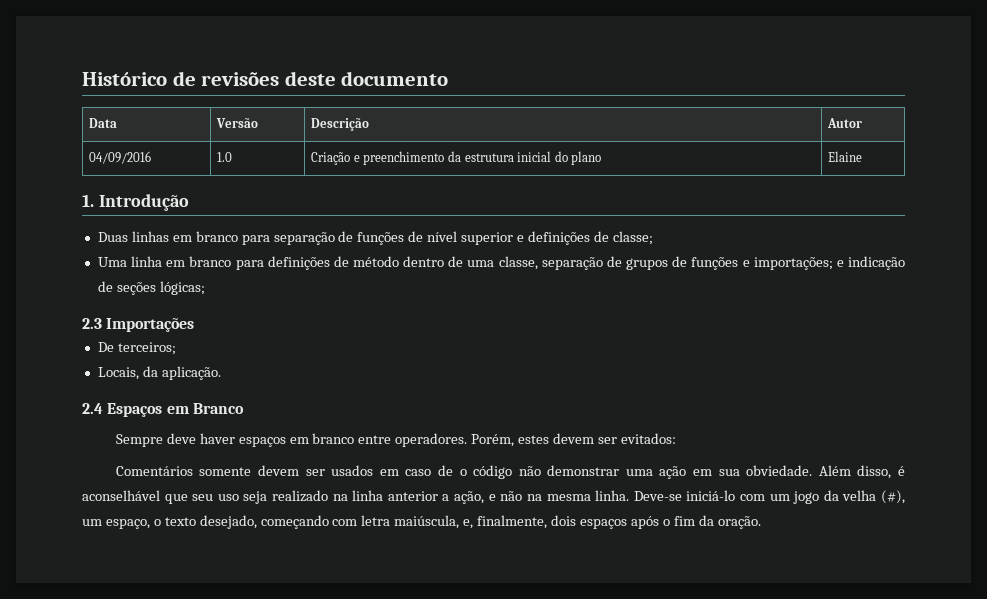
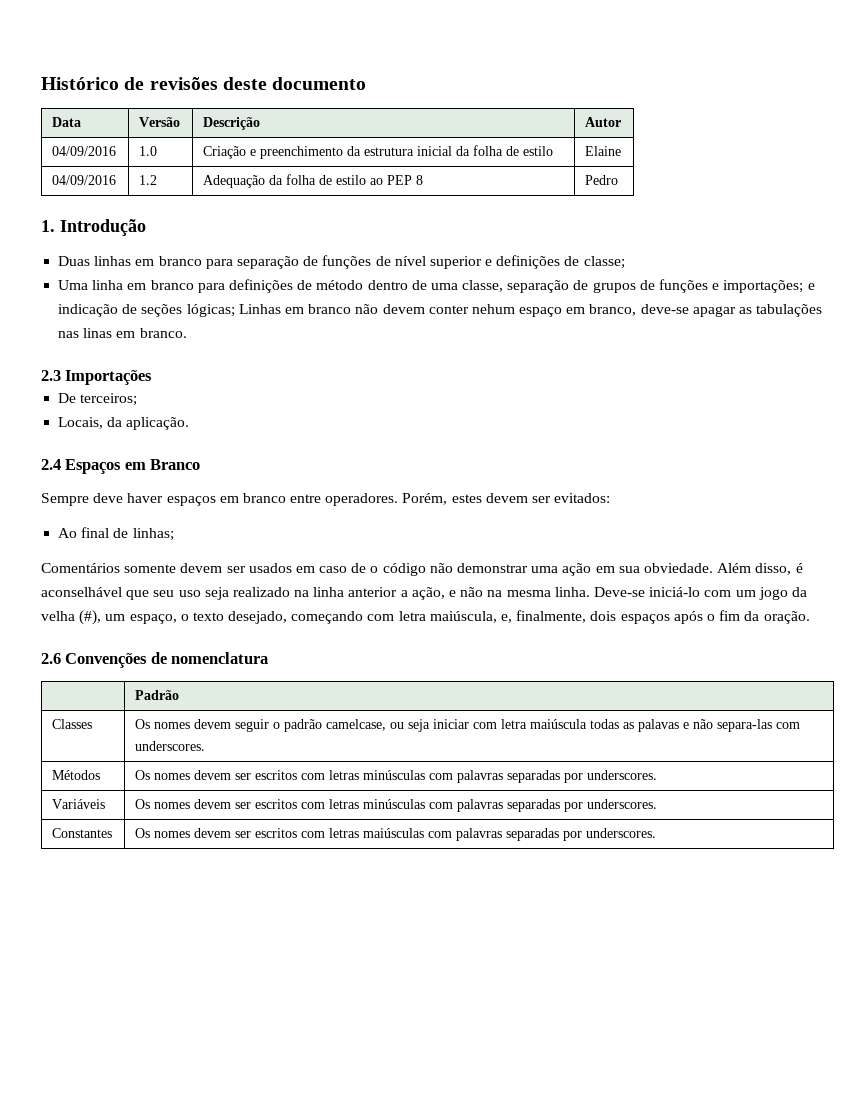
- 04/09/2016 | 1.0 | Criação e preenchimento da estrutura inicial do plano | Elaine
+ 04/09/2016 | 1.0 | Criação e preenchimento da estrutura inicial da folha de estilo | Elaine
+ 04/09/2016 | 1.2 | Adequação da folha de estilo ao PEP 8 | Pedro
- Uma linha em branco para definições de método dentro de uma classe, separação de grupos de funções e importações; e indicação de seções lógicas;
+ Uma linha em branco para definições de método dentro de uma classe, separação de grupos de funções e importações; e indicação de seções lógicas; Linhas em branco não devem conter nehum espaço em branco, deve-se apagar as tabulações nas linas em branco.
+ Ao final de linhas;
+ 2.6 Convenções de nomenclatura
+ | Padrão
+ Classes | Os nomes devem seguir o padrão camelcase, ou seja iniciar com letra maiúscula todas as palavas e não separa-las com underscores.
+ Métodos | Os nomes devem ser escritos com letras minúsculas com palavras separadas por underscores.
+ Variáveis | Os nomes devem ser escritos com letras minúsculas com palavras separadas por underscores.
+ Constantes | Os nomes devem ser escritos com letras maiúsculas com palavras separadas por underscores.

